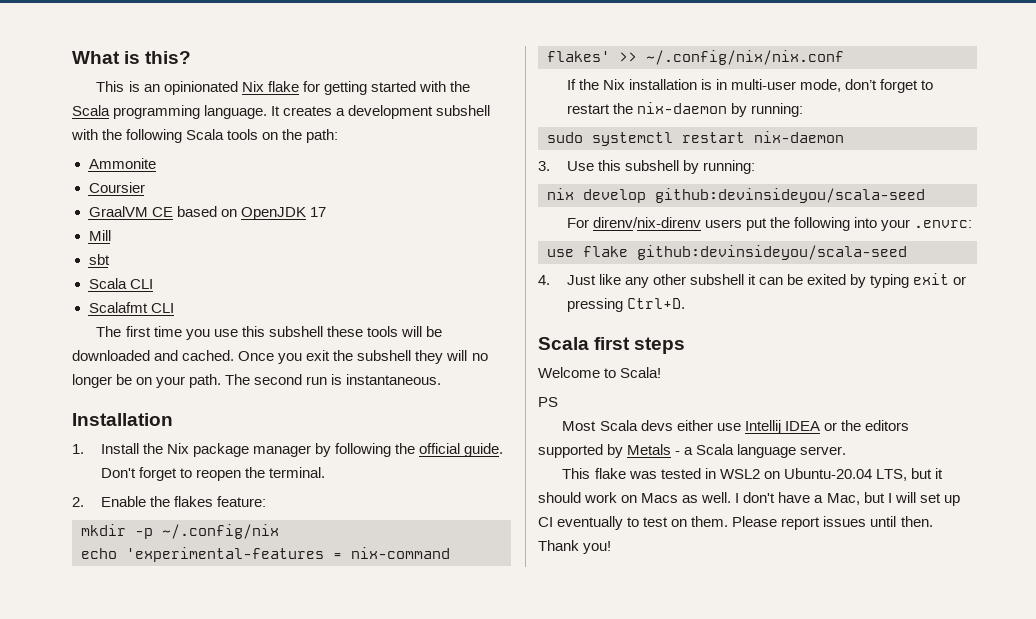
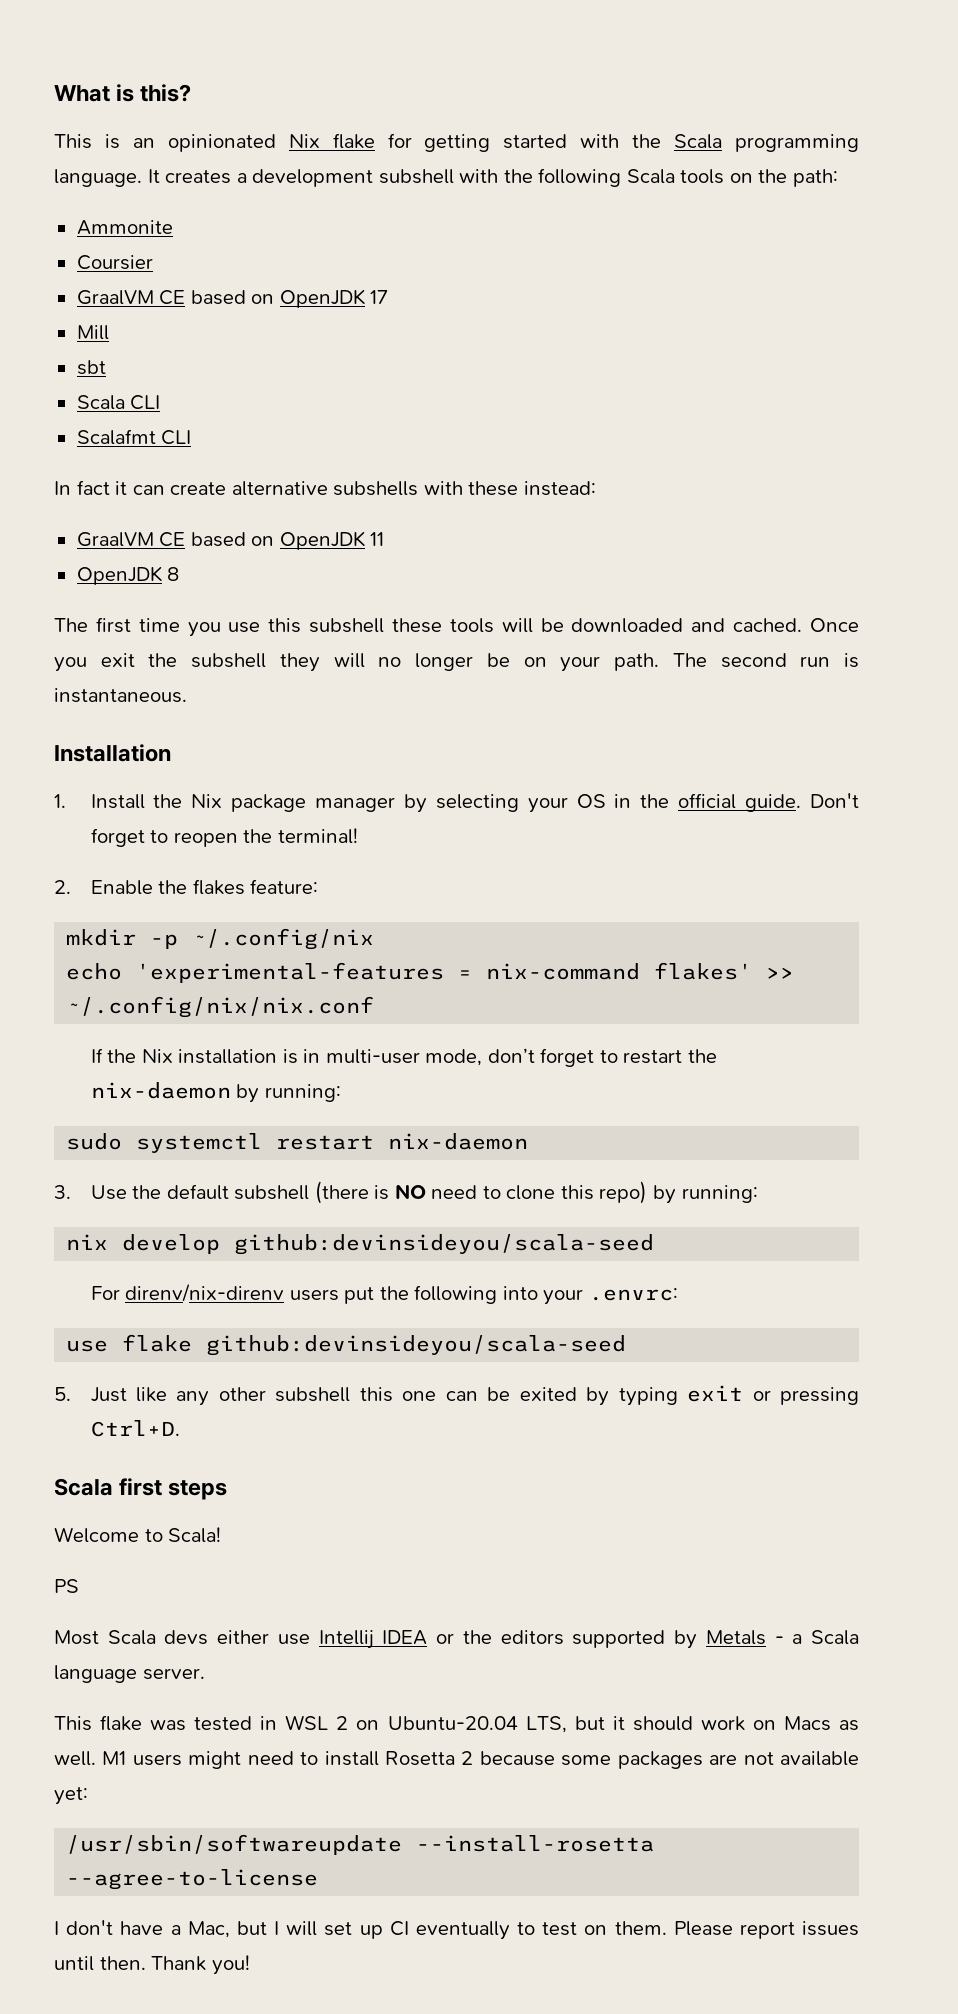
+ In fact it can create alternative subshells with these instead:
+ GraalVM CE based on OpenJDK 11
+ OpenJDK 8
- 1. Install the Nix package manager by following the official guide.
+ 1. Install the Nix package manager by selecting your OS in the official guide.
- Don't forget to reopen the terminal.
+ Don't forget to reopen the terminal!
- 3. Use this subshell by running:
+ 3. Use the default subshell (there is NO need to clone this repo) by running:
- 4. Just like any other subshell it can be exited by typing exit or pressing Ctrl+D.
+ 5. Just like any other subshell this one can be exited by typing exit or pressing Ctrl+D.
- This flake was tested in WSL2 on Ubuntu-20.04 LTS, but it should work on Macs as well. I don't have a Mac, but I will set up CI eventually to test on them.
+ This flake was tested in WSL 2 on Ubuntu-20.04 LTS, but it should work on Macs as well. M1 users might need to install Rosetta 2 because some packages are not available yet:
+ /usr/sbin/softwareupdate --install-rosetta --agree-to-license
+ I don't have a Mac, but I will set up CI eventually to test on them.

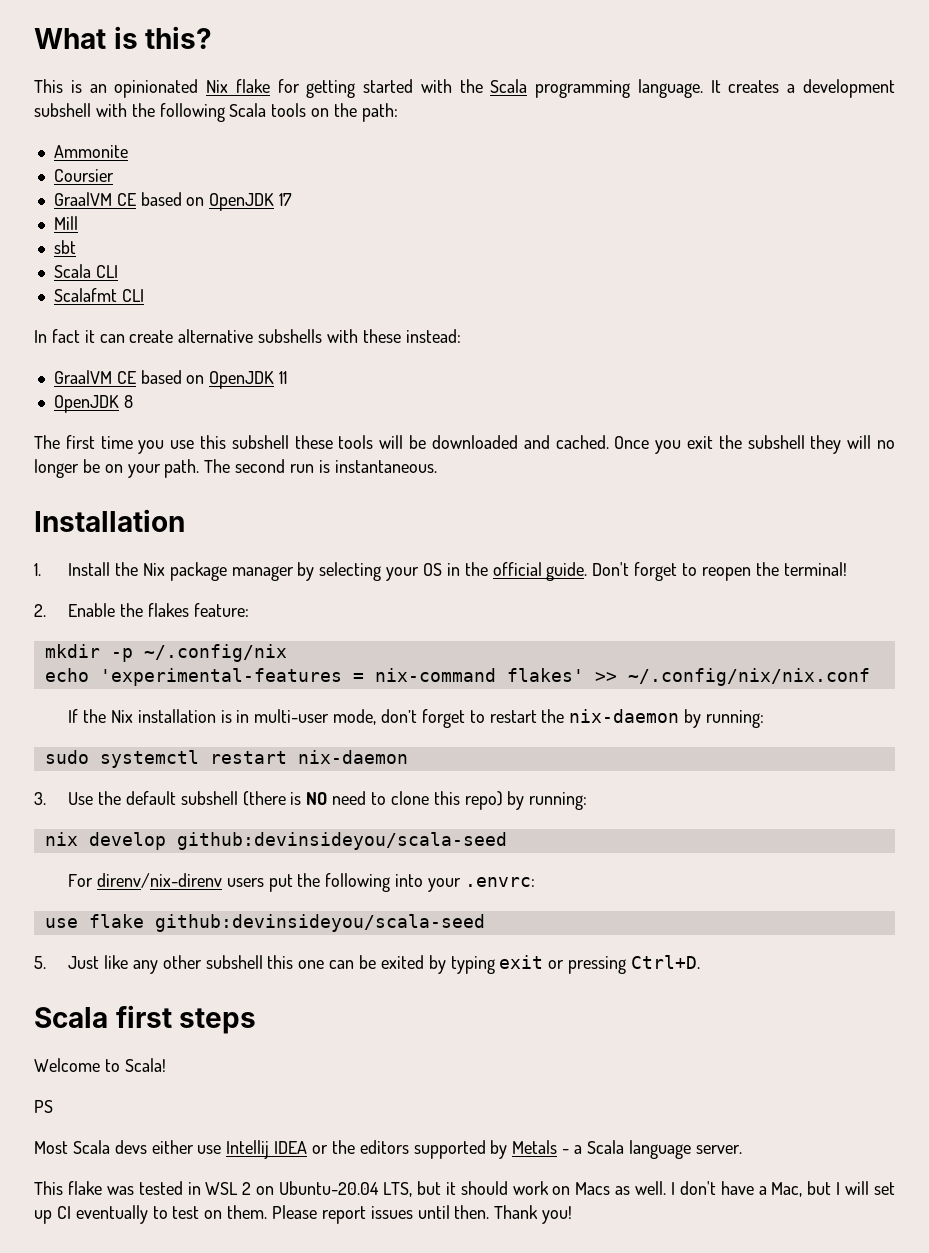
- This flake was tested in WSL 2 on Ubuntu-20.04 LTS, but it should work on Macs as well. M1 users might need to install Rosetta 2 because some packages are not available yet:
- /usr/sbin/softwareupdate --install-rosetta --agree-to-license
- I don't have a Mac, but I will set up CI eventually to test on them.
+ This flake was tested in WSL 2 on Ubuntu-20.04 LTS, but it should work on Macs as well. I don't have a Mac, but I will set up CI eventually to test on them.

